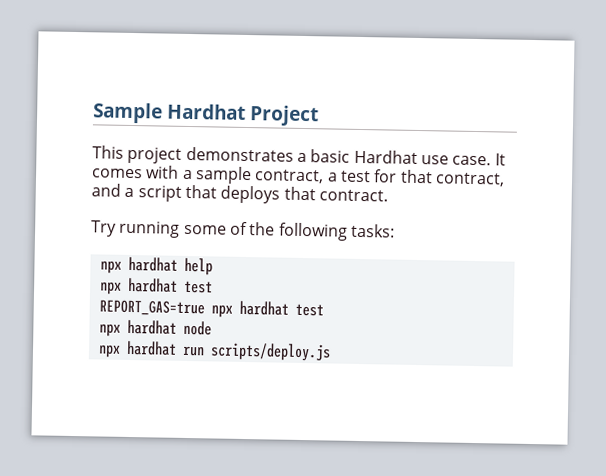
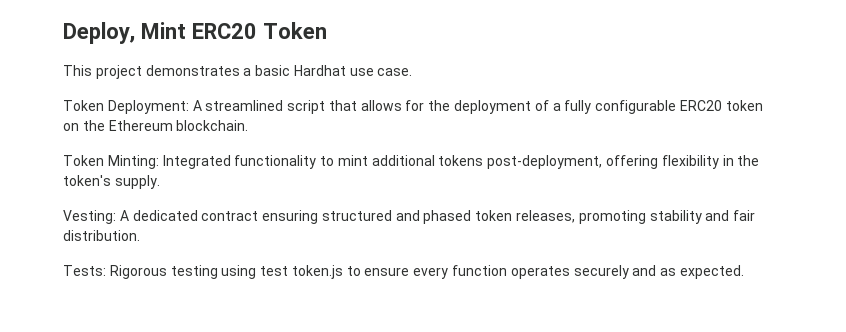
- Sample Hardhat Project
+ Deploy, Mint ERC20 Token
- This project demonstrates a basic Hardhat use case. It comes with a sample contract, a test for that contract, and a script that deploys that contract.
- Try running some of the following tasks:
- npx hardhat help
- npx hardhat test
- REPORT_GAS=true npx hardhat test
- npx hardhat node
- npx hardhat run scripts/deploy.js
+ This project demonstrates a basic Hardhat use case.
+ Token Deployment: A streamlined script that allows for the deployment of a fully configurable ERC20 token on the Ethereum blockchain.
+ Token Minting: Integrated functionality to mint additional tokens post-deployment, offering flexibility in the token's supply.
+ Vesting: A dedicated contract ensuring structured and phased token releases, promoting stability and fair distribution.
+ Tests: Rigorous testing using test token.js to ensure every function operates securely and as expected.

